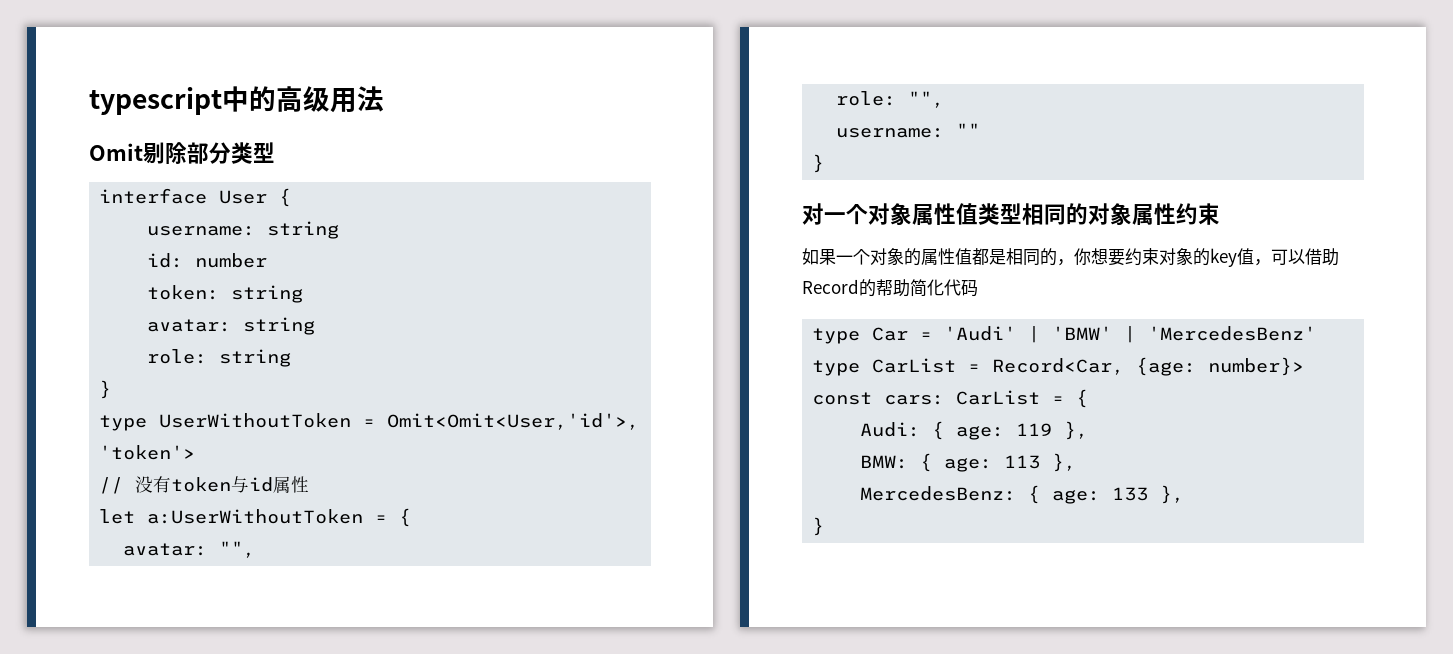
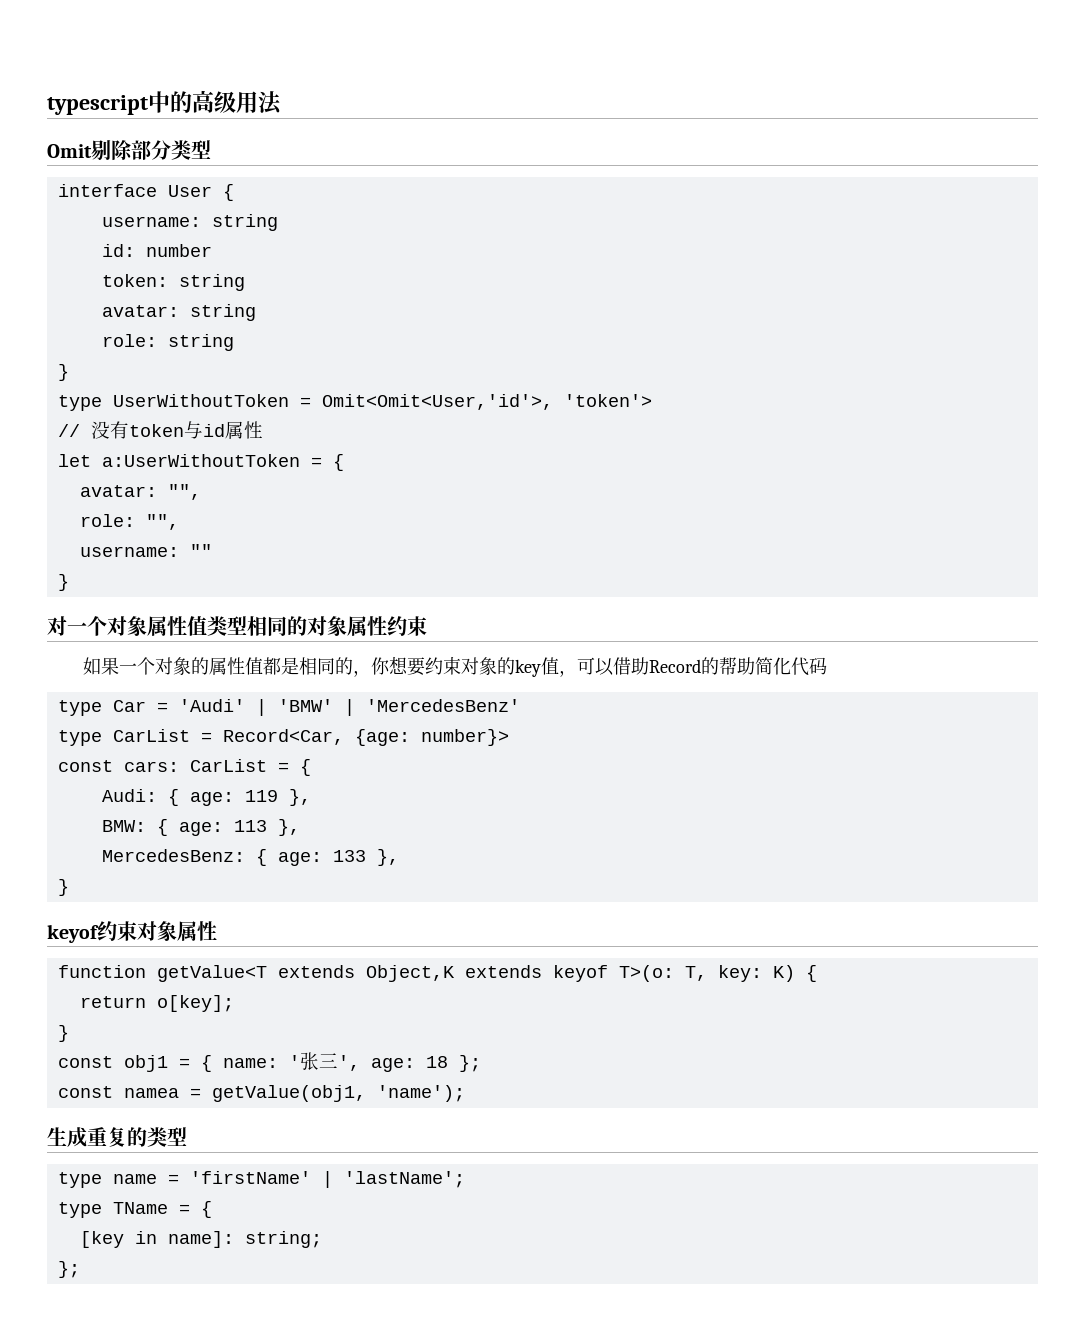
+ keyof约束对象属性
+ function getValue<T extends Object,K extends keyof T>(o: T, key: K) {
+ return o[key];
+ }
+ const obj1 = { name: '张三', age: 18 };
+ const namea = getValue(obj1, 'name');
+ 生成重复的类型
+ type name = 'firstName' | 'lastName';
+ type TName = {
+ [key in name]: string;
+ };

